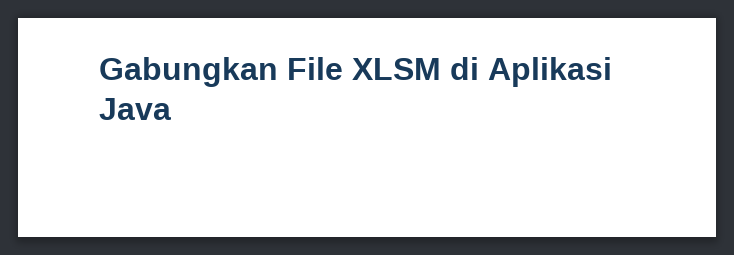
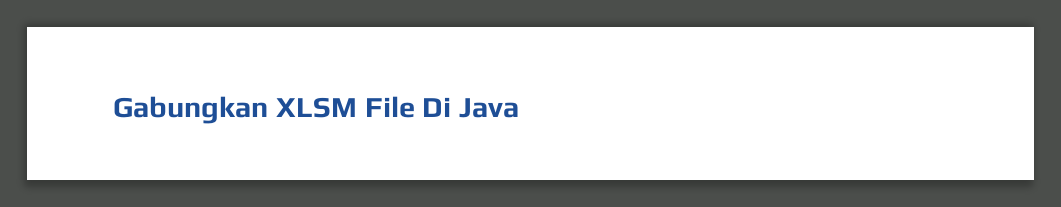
- Gabungkan File XLSM di Aplikasi Java
+ Gabungkan XLSM File Di Java

